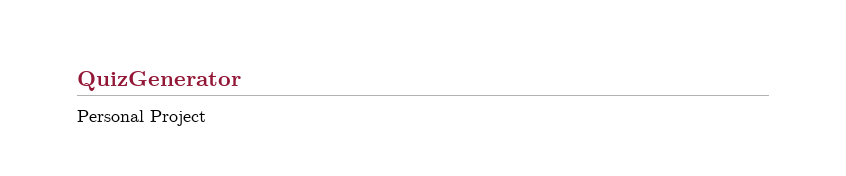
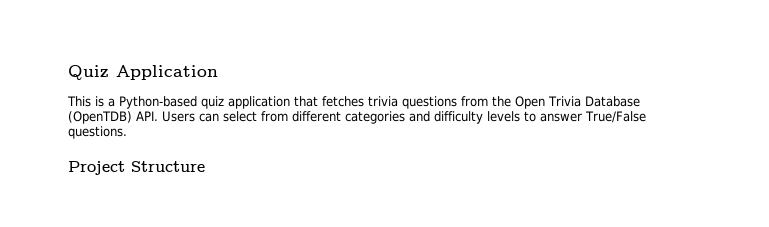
- QuizGenerator
- Personal Project
+ Quiz Application
+ This is a Python-based quiz application that fetches trivia questions from the Open Trivia Database (OpenTDB) API. Users can select from different categories and difficulty levels to answer True/False questions.
+ Project Structure

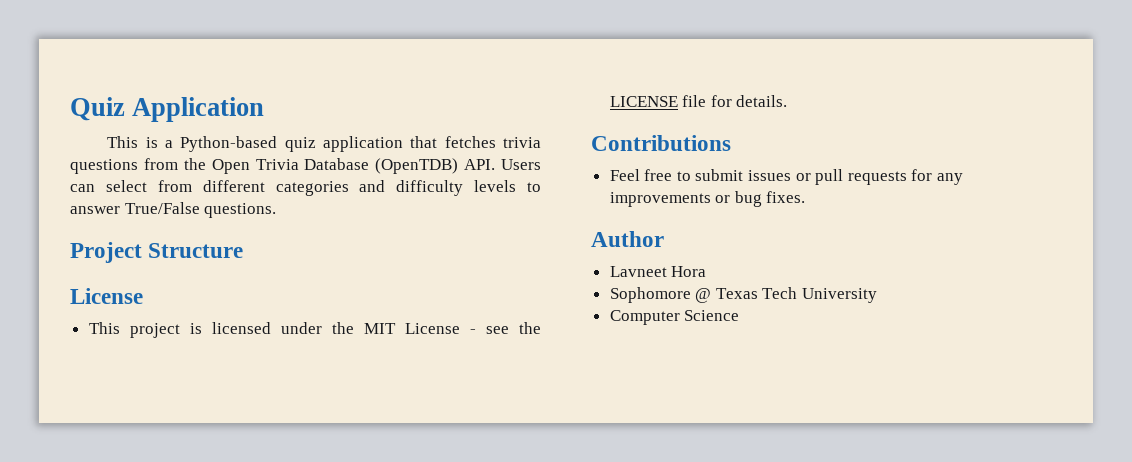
  Project Structure
+ License
+ This project is licensed under the MIT License - see the LICENSE file for details.
+ Contributions
+ Feel free to submit issues or pull requests for any improvements or bug fixes.
+ Author
+ Lavneet Hora
+ Sophomore @ Texas Tech University
+ Computer Science

